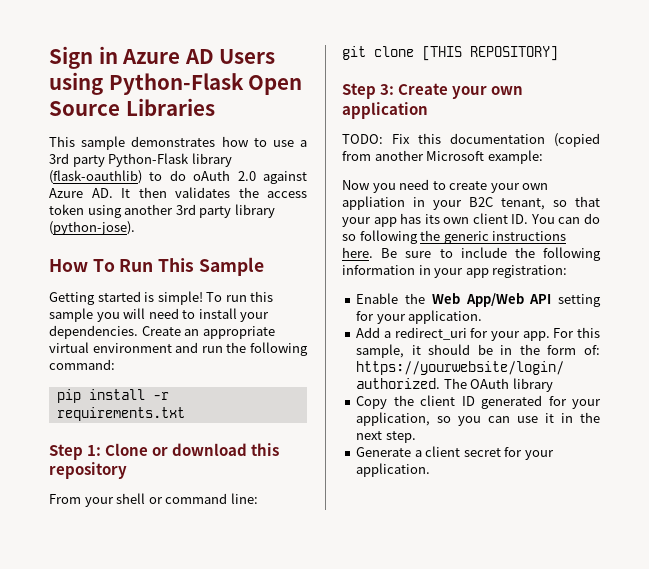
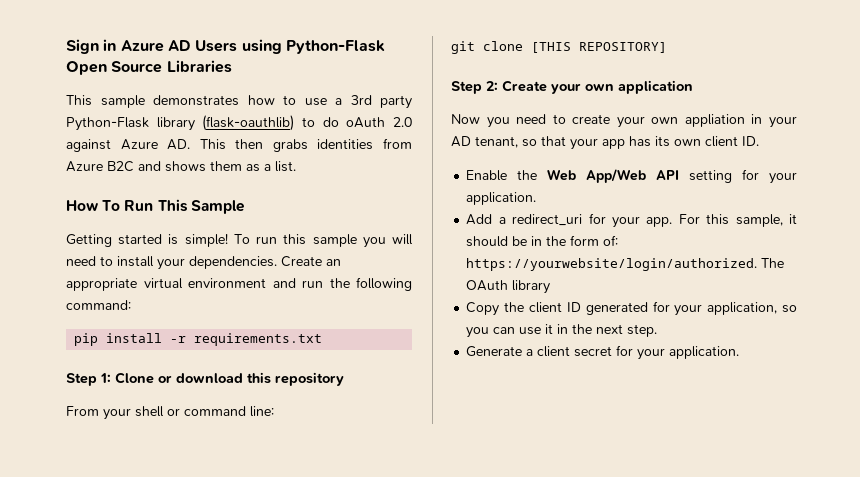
- This sample demonstrates how to use a 3rd party Python-Flask library (flask-oauthlib) to do oAuth 2.0 against Azure AD. It then validates the access token using another 3rd party library (python-jose).
+ This sample demonstrates how to use a 3rd party Python-Flask library (flask-oauthlib) to do oAuth 2.0 against Azure AD. This then grabs identities from Azure B2C and shows them as a list.
- Step 3: Create your own application
+ Step 2: Create your own application
- TODO: Fix this documentation (copied from another Microsoft example:
- Now you need to create your own appliation in your B2C tenant, so that your app has its own client ID. You can do so following the generic instructions here. Be sure to include the following information in your app registration:
+ Now you need to create your own appliation in your AD tenant, so that your app has its own client ID.

